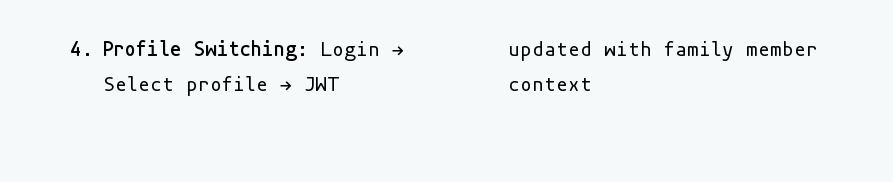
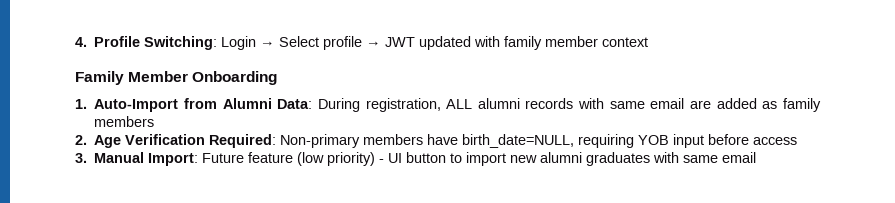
+ Family Member Onboarding
+ 1. Auto-Import from Alumni Data: During registration, ALL alumni records with same email are added as family members
+ 2. Age Verification Required: Non-primary members have birth_date=NULL, requiring YOB input before access
+ 3. Manual Import: Future feature (low priority) - UI button to import new alumni graduates with same email

